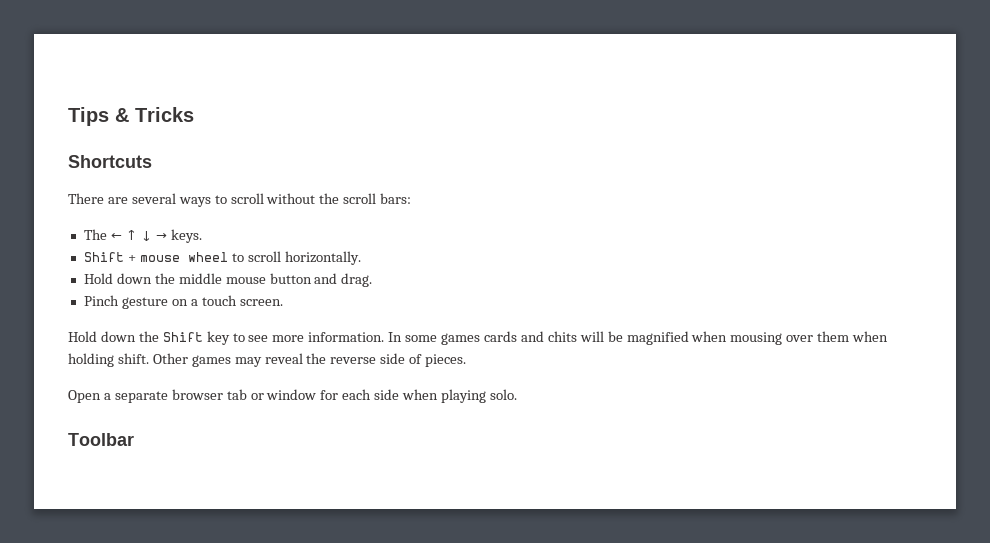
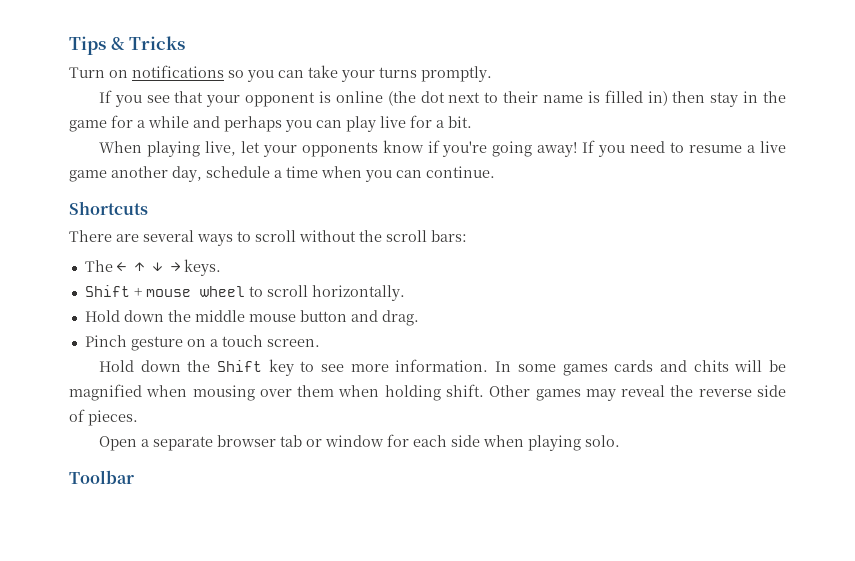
+ Turn on notifications so you can take your turns promptly.
+ If you see that your opponent is online (the dot next to their name is filled in) then stay in the game for a while and perhaps you can play live for a bit.
+ When playing live, let your opponents know if you're going away! If you need to resume a live game another day, schedule a time when you can continue.

